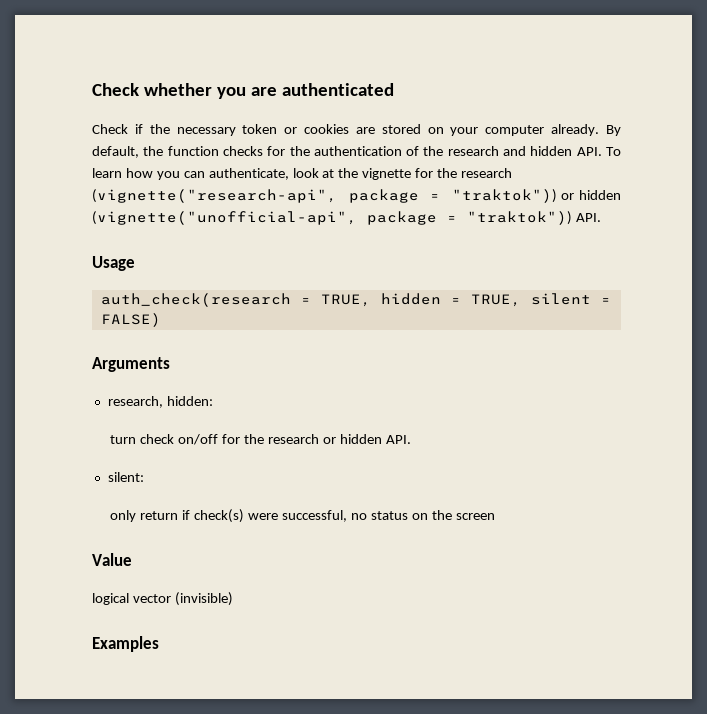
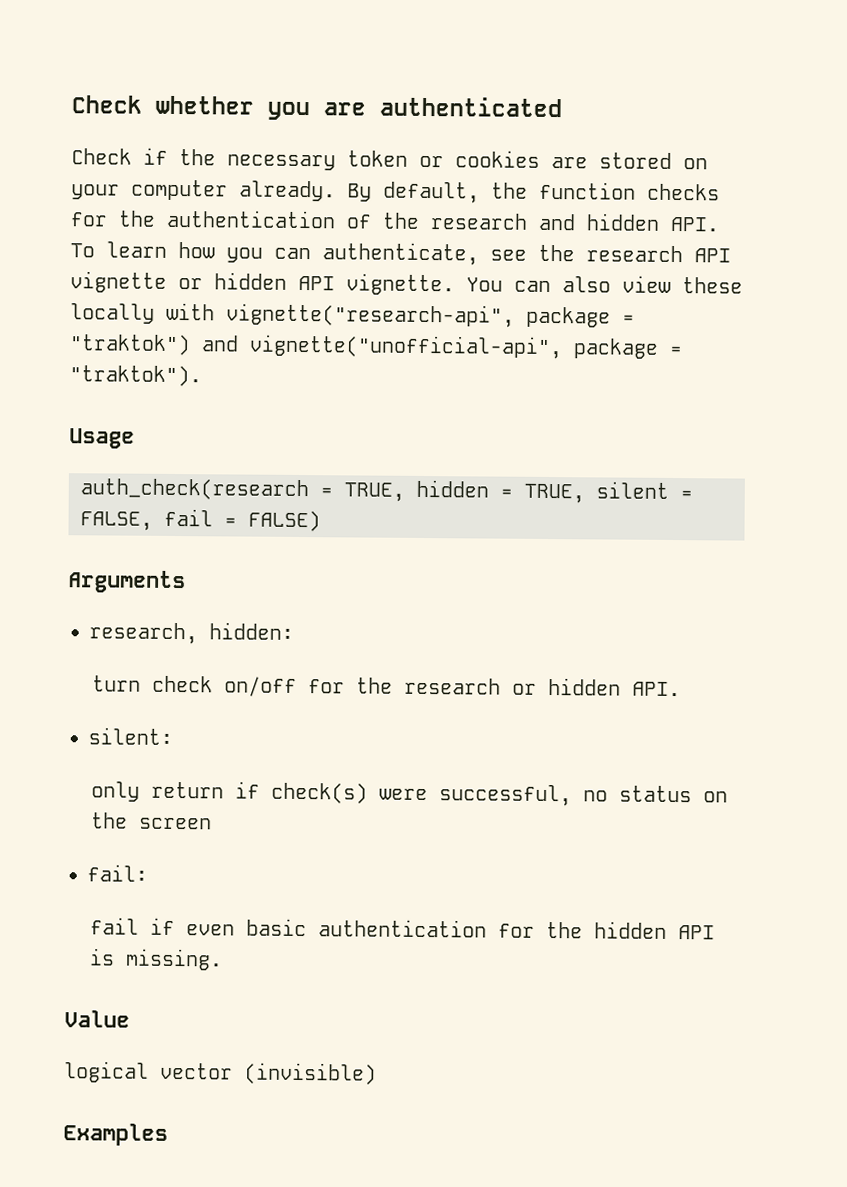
- By default, the function checks for the authentication of the research and hidden API. To learn how you can authenticate, look at the vignette for the research (vignette("research-api", package = "traktok")) or hidden (vignette("unofficial-api", package = "traktok")) API.
+ By default, the function checks for the authentication of the research and hidden API. To learn how you can authenticate, see the research API vignette or hidden API vignette. You can also view these locally with vignette("research-api", package = "traktok") and vignette("unofficial-api", package = "traktok").
- auth_check(research = TRUE, hidden = TRUE, silent = FALSE)
+ auth_check(research = TRUE, hidden = TRUE, silent = FALSE, fail = FALSE)
+ fail:
+ fail if even basic authentication for the hidden API is missing.

